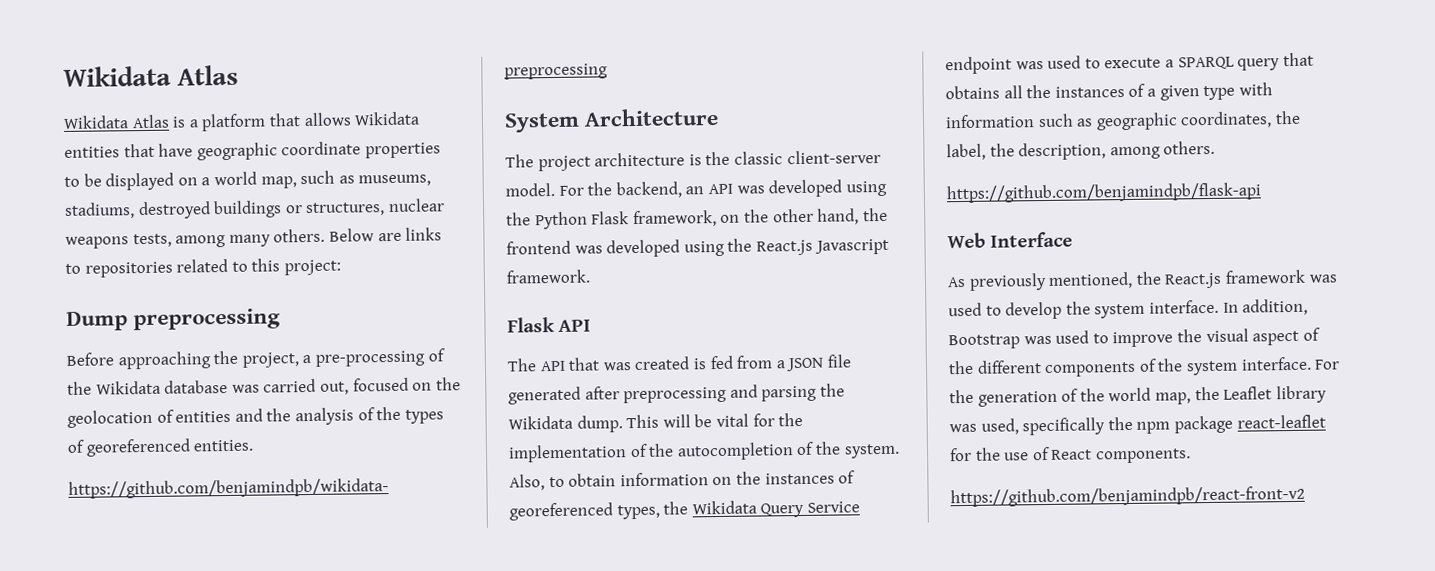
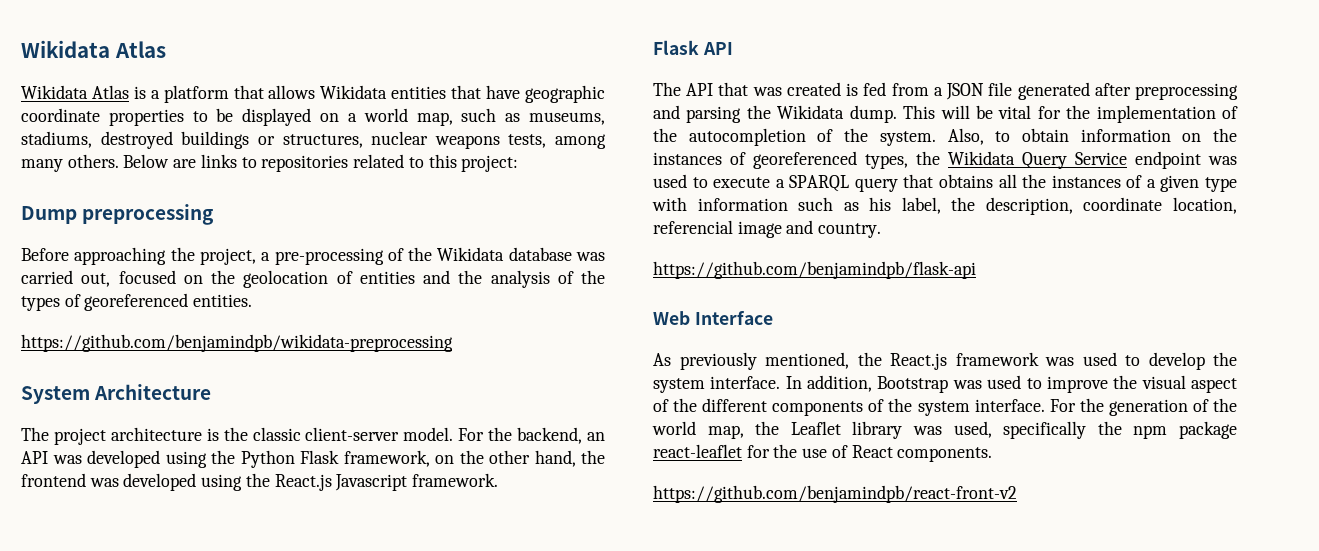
- Also, to obtain information on the instances of georeferenced types, the Wikidata Query Service endpoint was used to execute a SPARQL query that obtains all the instances of a given type with information such as geographic coordinates, the label, the description, among others.
+ Also, to obtain information on the instances of georeferenced types, the Wikidata Query Service endpoint was used to execute a SPARQL query that obtains all the instances of a given type with information such as his label, the description, coordinate location, referencial image and country.

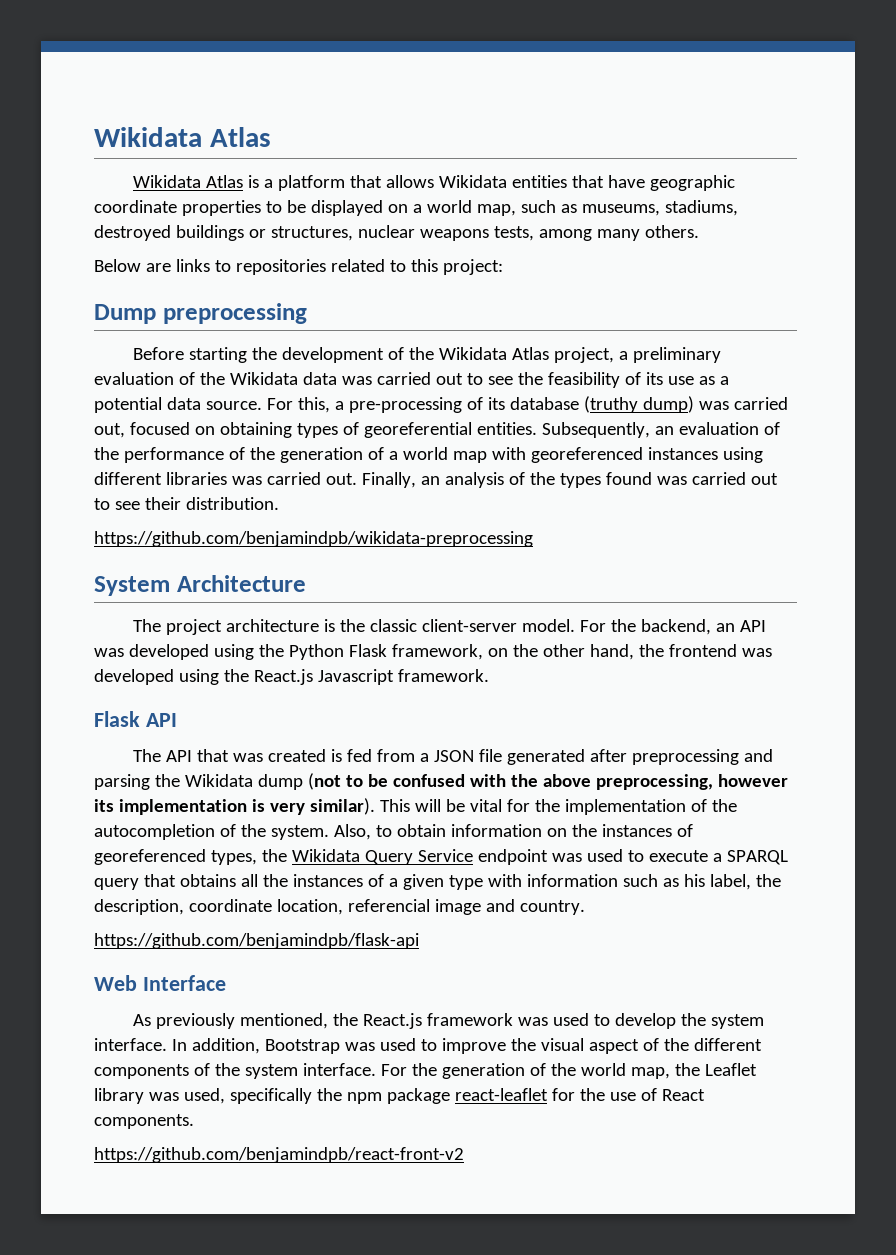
- Wikidata Atlas is a platform that allows Wikidata entities that have geographic coordinate properties to be displayed on a world map, such as museums, stadiums, destroyed buildings or structures, nuclear weapons tests, among many others. Below are links to repositories related to this project:
+ Wikidata Atlas is a platform that allows Wikidata entities that have geographic coordinate properties to be displayed on a world map, such as museums, stadiums, destroyed buildings or structures, nuclear weapons tests, among many others.
+ Below are links to repositories related to this project:
- Before approaching the project, a pre-processing of the Wikidata database was carried out, focused on the geolocation of entities and the analysis of the types of georeferenced entities.
+ Before starting the development of the Wikidata Atlas project, a preliminary evaluation of the Wikidata data was carried out to see the feasibility of its use as a potential data source. For this, a pre-processing of its database (truthy dump) was carried out, focused on obtaining types of georeferential entities. Subsequently, an evaluation of the performance of the generation of a world map with georeferenced instances using different libraries was carried out. Finally, an analysis of the types found was carried out to see their distribution.
- The API that was created is fed from a JSON file generated after preprocessing and parsing the Wikidata dump.
+ The API that was created is fed from a JSON file generated after preprocessing and parsing the Wikidata dump (not to be confused with the above preprocessing, however its implementation is very similar).

